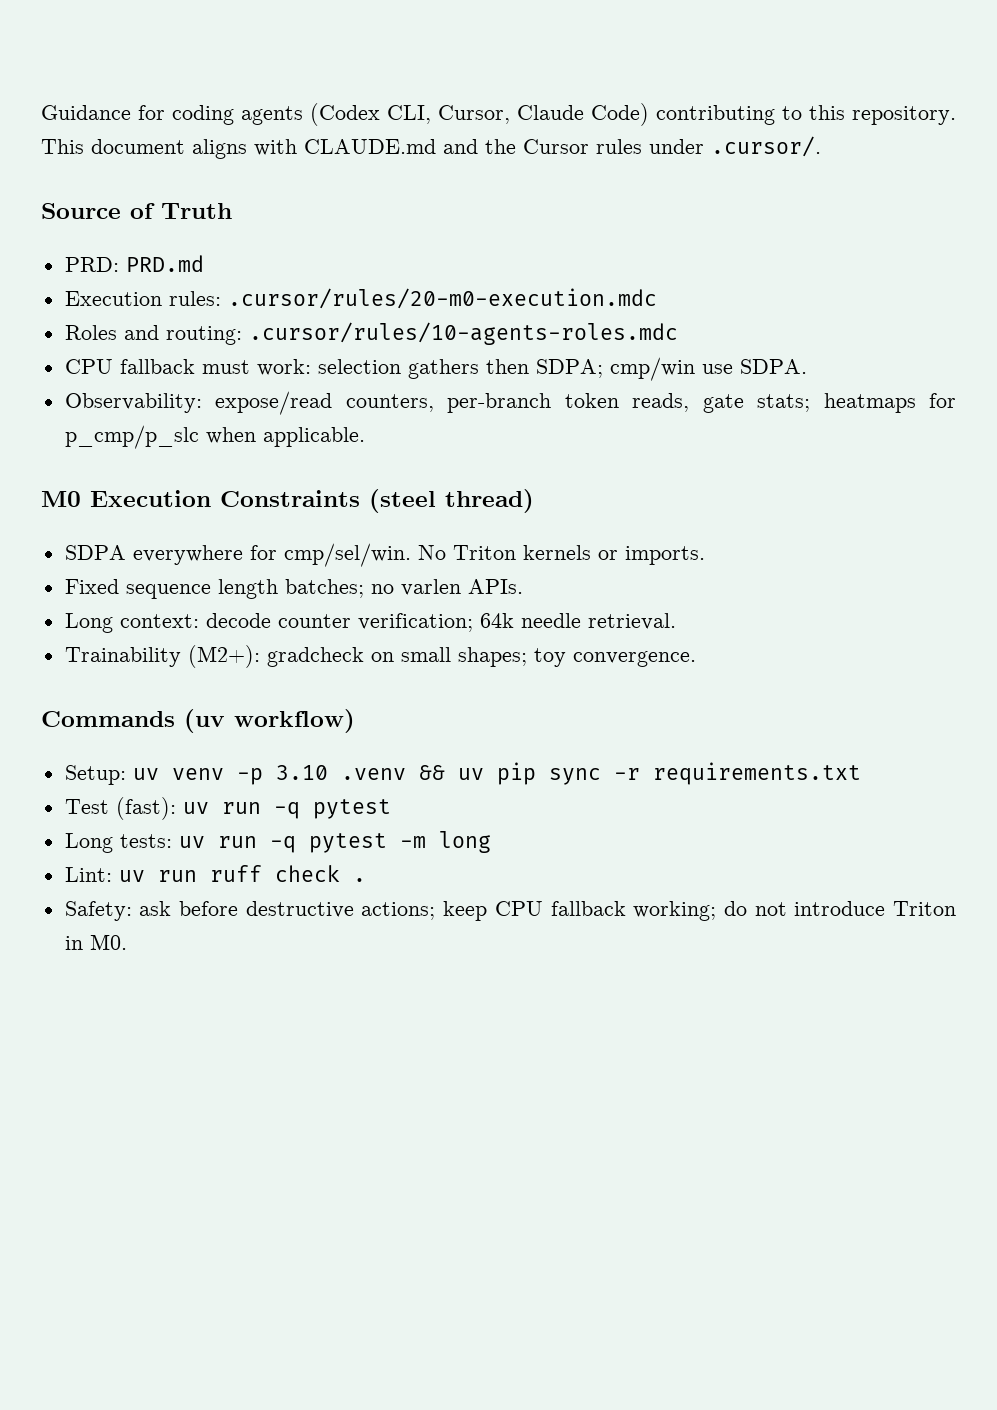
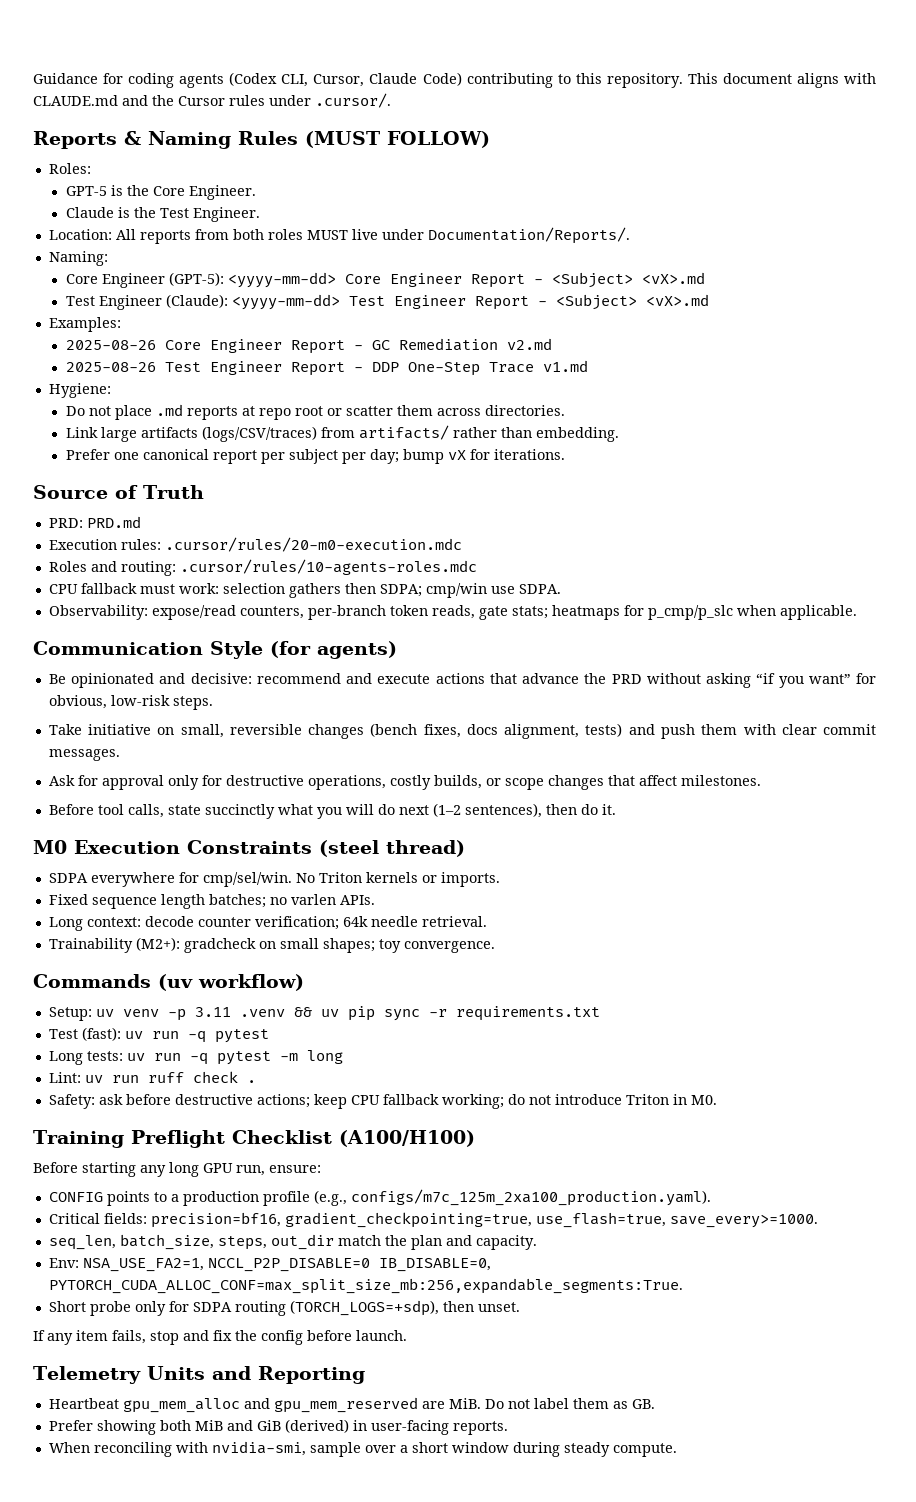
+ Reports & Naming Rules (MUST FOLLOW)
+ Roles:
+ GPT‑5 is the Core Engineer.
+ Claude is the Test Engineer.
+ Location: All reports from both roles MUST live under Documentation/Reports/.
+ Naming:
+ Core Engineer (GPT‑5): <yyyy-mm-dd> Core Engineer Report - <Subject> <vX>.md
+ Test Engineer (Claude): <yyyy-mm-dd> Test Engineer Report - <Subject> <vX>.md
+ Examples:
+ 2025-08-26 Core Engineer Report - GC Remediation v2.md
+ 2025-08-26 Test Engineer Report - DDP One-Step Trace v1.md
+ Hygiene:
+ Do not place .md reports at repo root or scatter them across directories.
+ Link large artifacts (logs/CSV/traces) from artifacts/ rather than embedding.
+ Prefer one canonical report per subject per day; bump vX for iterations.
+ Communication Style (for agents)
+ Be opinionated and decisive: recommend and execute actions that advance the PRD without asking “if you want” for obvious, low‑risk steps.
+ Take initiative on small, reversible changes (bench fixes, docs alignment, tests) and push them with clear commit messages.
+ Ask for approval only for destructive operations, costly builds, or scope changes that affect milestones.
+ Before tool calls, state succinctly what you will do next (1–2 sentences), then do it.
- Setup: uv venv -p 3.10 .venv && uv pip sync -r requirements.txt
+ Setup: uv venv -p 3.11 .venv && uv pip sync -r requirements.txt
+ Training Preflight Checklist (A100/H100)
+ Before starting any long GPU run, ensure:
+ CONFIG points to a production profile (e.g., configs/m7c_125m_2xa100_production.yaml).
+ Critical fields: precision=bf16, gradient_checkpointing=true, use_flash=true, save_every>=1000.
+ seq_len, batch_size, steps, out_dir match the plan and capacity.
+ Env: NSA_USE_FA2=1, NCCL_P2P_DISABLE=0 IB_DISABLE=0, PYTORCH_CUDA_ALLOC_CONF=max_split_size_mb:256,expandable_segments:True.
+ Short probe only for SDPA routing (TORCH_LOGS=+sdp), then unset.
+ If any item fails, stop and fix the config before launch.
+ Telemetry Units and Reporting
+ Heartbeat gpu_mem_alloc and gpu_mem_reserved are MiB. Do not label them as GB.
+ Prefer showing both MiB and GiB (derived) in user‑facing reports.
+ When reconciling with nvidia-smi, sample over a short window during steady compute.

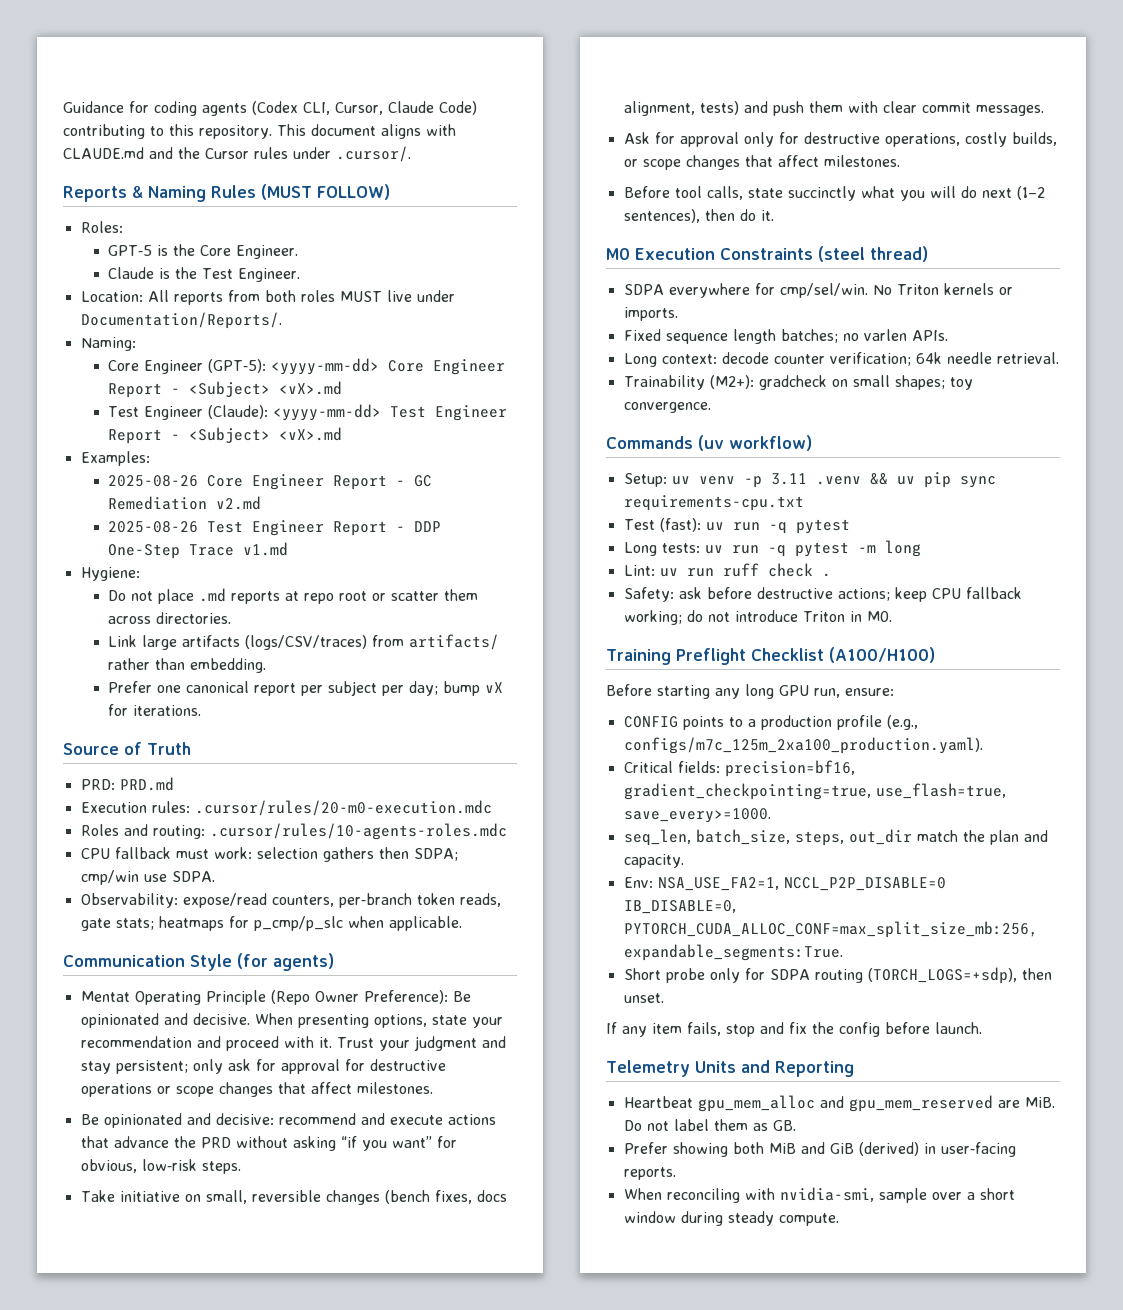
+ Mentat Operating Principle (Repo Owner Preference): Be opinionated and decisive. When presenting options, state your recommendation and proceed with it. Trust your judgment and stay persistent; only ask for approval for destructive operations or scope changes that affect milestones.
- Setup: uv venv -p 3.11 .venv && uv pip sync -r requirements.txt
+ Setup: uv venv -p 3.11 .venv && uv pip sync requirements-cpu.txt

